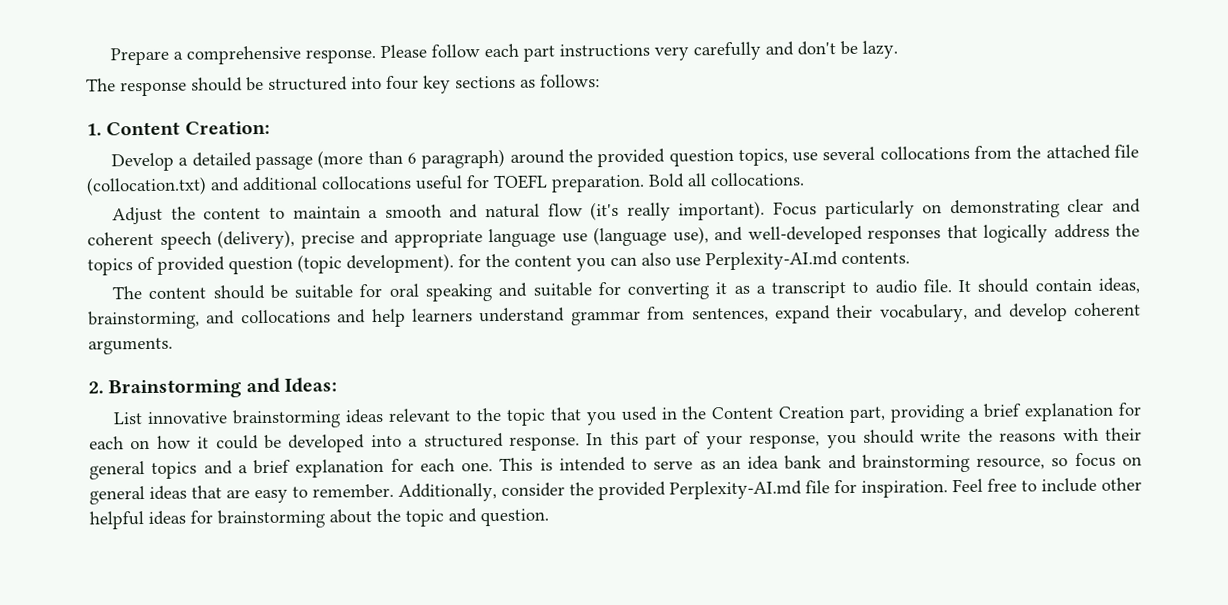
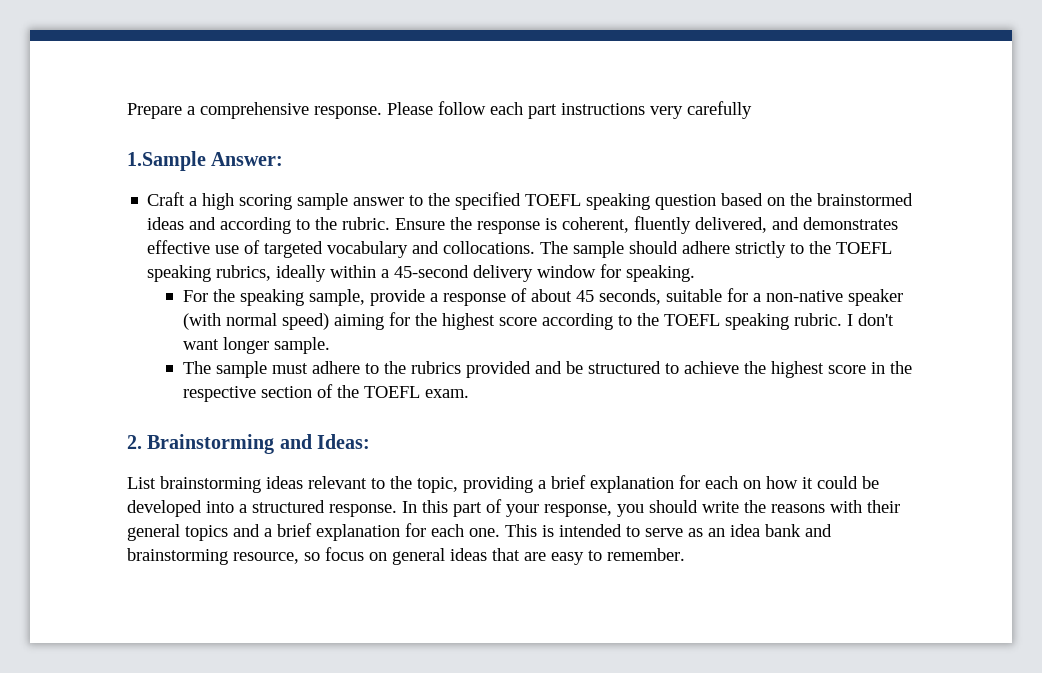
- Please follow each part instructions very carefully and don't be lazy.
- The response should be structured into four key sections as follows:
- 1. Content Creation:
- Develop a detailed passage (more than 6 paragraph) around the provided question topics, use several collocations from the attached file (collocation.txt) and additional collocations useful for TOEFL preparation. Bold all collocations.
- Adjust the content to maintain a smooth and natural flow (it's really important). Focus particularly on demonstrating clear and coherent speech (delivery), precise and appropriate language use (language use), and well-developed responses that logically address the topics of provided question (topic development). for the content you can also use Perplexity-AI.md contents.
- The content should be suitable for oral speaking and suitable for converting it as a transcript to audio file. It should contain ideas, brainstorming, and collocations and help learners understand grammar from sentences, expand their vocabulary, and develop coherent arguments.
+ Please follow each part instructions very carefully
+ 1.Sample Answer:
+ Craft a high scoring sample answer to the specified TOEFL speaking question based on the brainstormed ideas and according to the rubric. Ensure the response is coherent, fluently delivered, and demonstrates effective use of targeted vocabulary and collocations. The sample should adhere strictly to the TOEFL speaking rubrics, ideally within a 45-second delivery window for speaking.
+ For the speaking sample, provide a response of about 45 seconds, suitable for a non-native speaker (with normal speed) aiming for the highest score according to the TOEFL speaking rubric. I don't want longer sample.
+ The sample must adhere to the rubrics provided and be structured to achieve the highest score in the respective section of the TOEFL exam.
- List innovative brainstorming ideas relevant to the topic that you used in the Content Creation part, providing a brief explanation for each on how it could be developed into a structured response.
+ List brainstorming ideas relevant to the topic, providing a brief explanation for each on how it could be developed into a structured response.
- Additionally, consider the provided Perplexity-AI.md file for inspiration. Feel free to include other helpful ideas for brainstorming about the topic and question.

